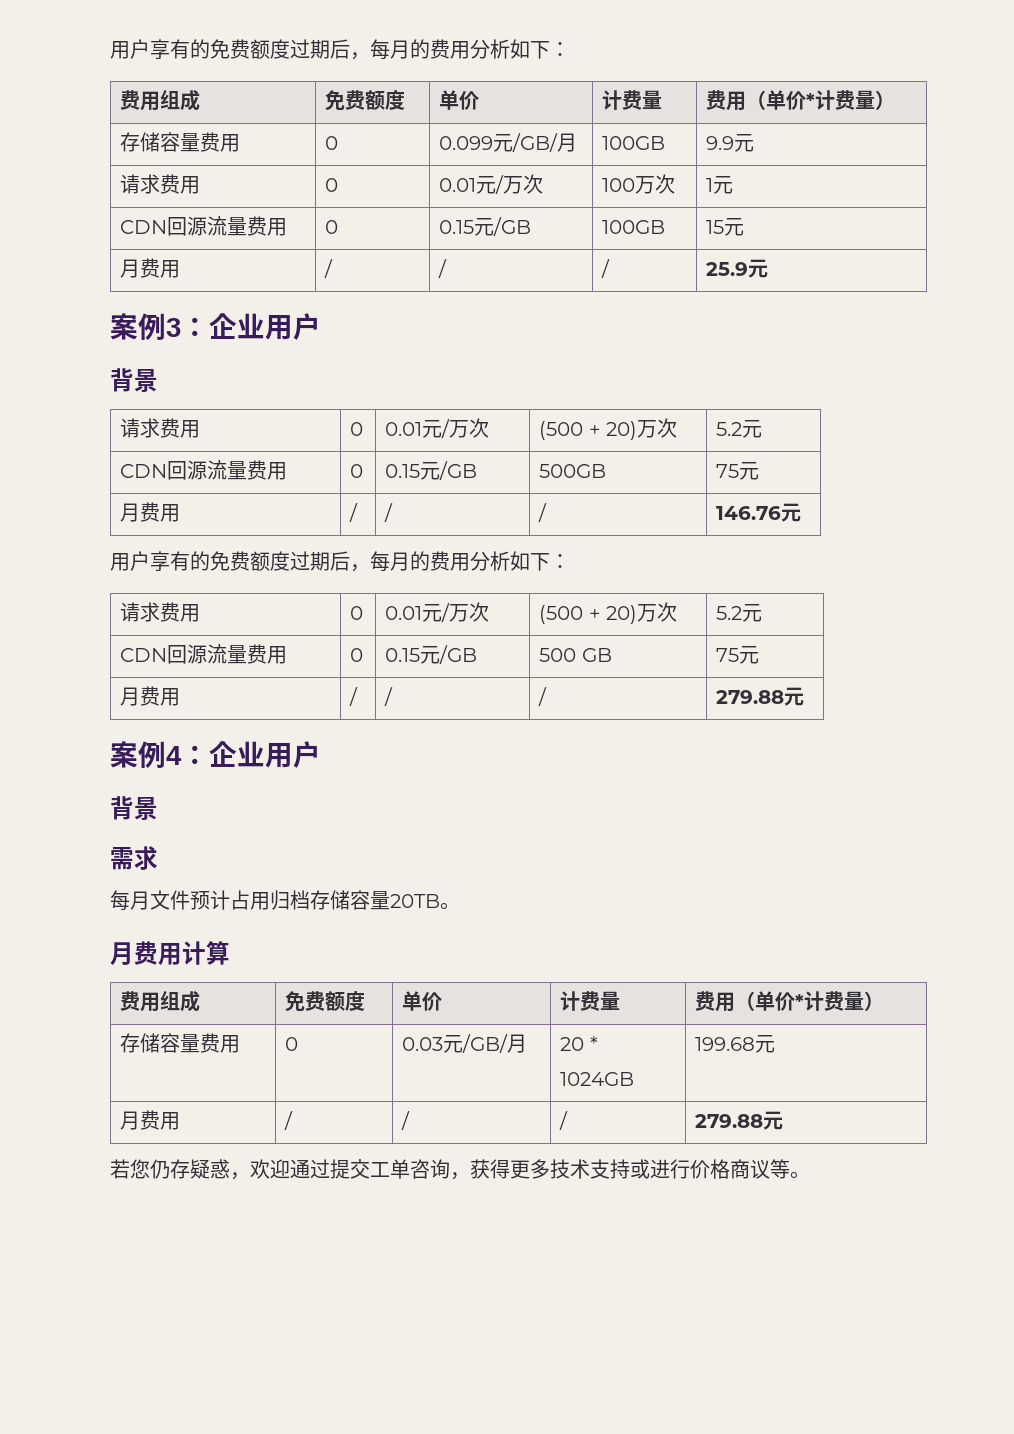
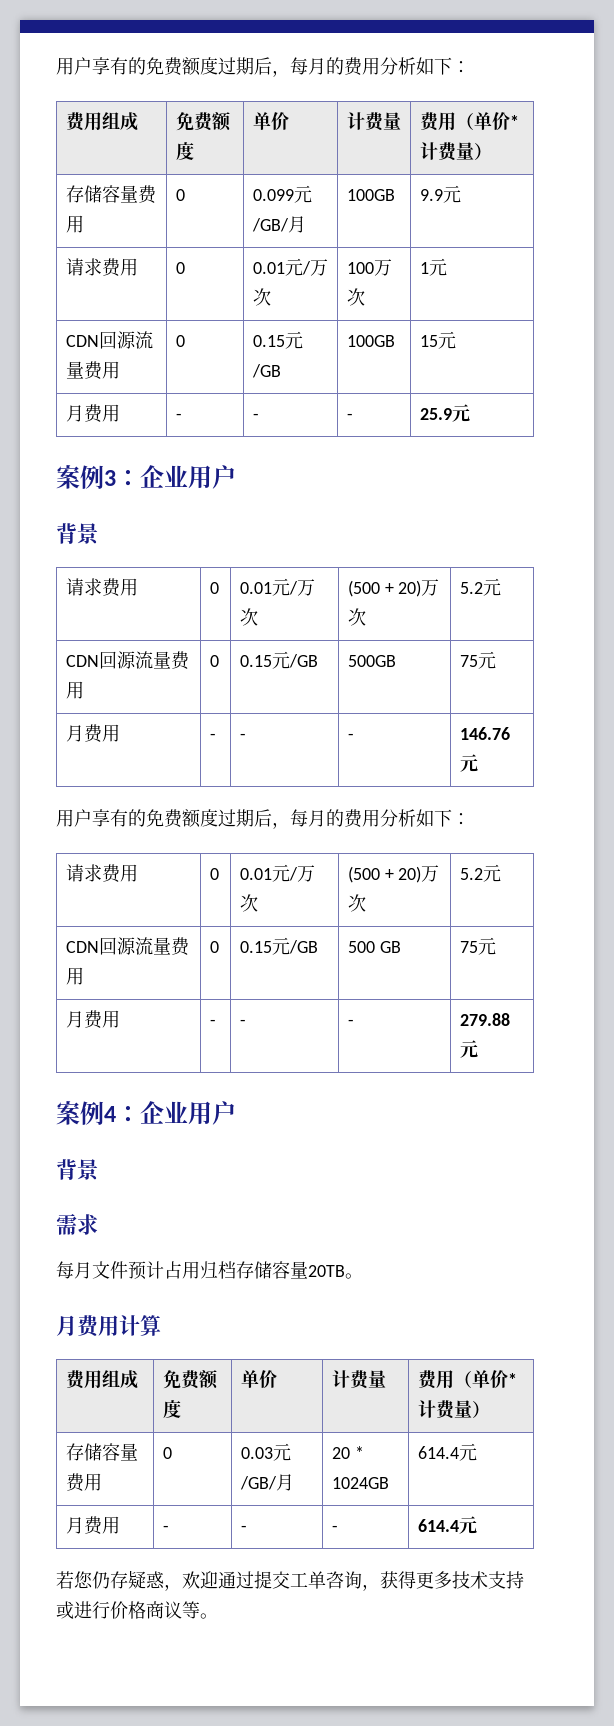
- 月费用 | / | / | / | 25.9元
+ 月费用 | - | - | - | 25.9元
- 月费用 | / | / | / | 146.76元
+ 月费用 | - | - | - | 146.76元
  CDN回源流量费用 | 0 | 0.15元/GB | 500 GB | 75元
- 月费用 | / | / | / | 279.88元
+ 月费用 | - | - | - | 279.88元
- 存储容量费用 | 0 | 0.03元/GB/月 | 20 * 1024GB | 199.68元
- 月费用 | / | / | / | 279.88元
+ 存储容量费用 | 0 | 0.03元/GB/月 | 20 * 1024GB | 614.4元
+ 月费用 | - | - | - | 614.4元

